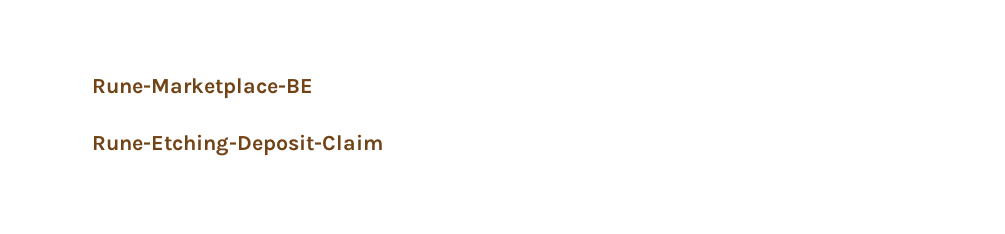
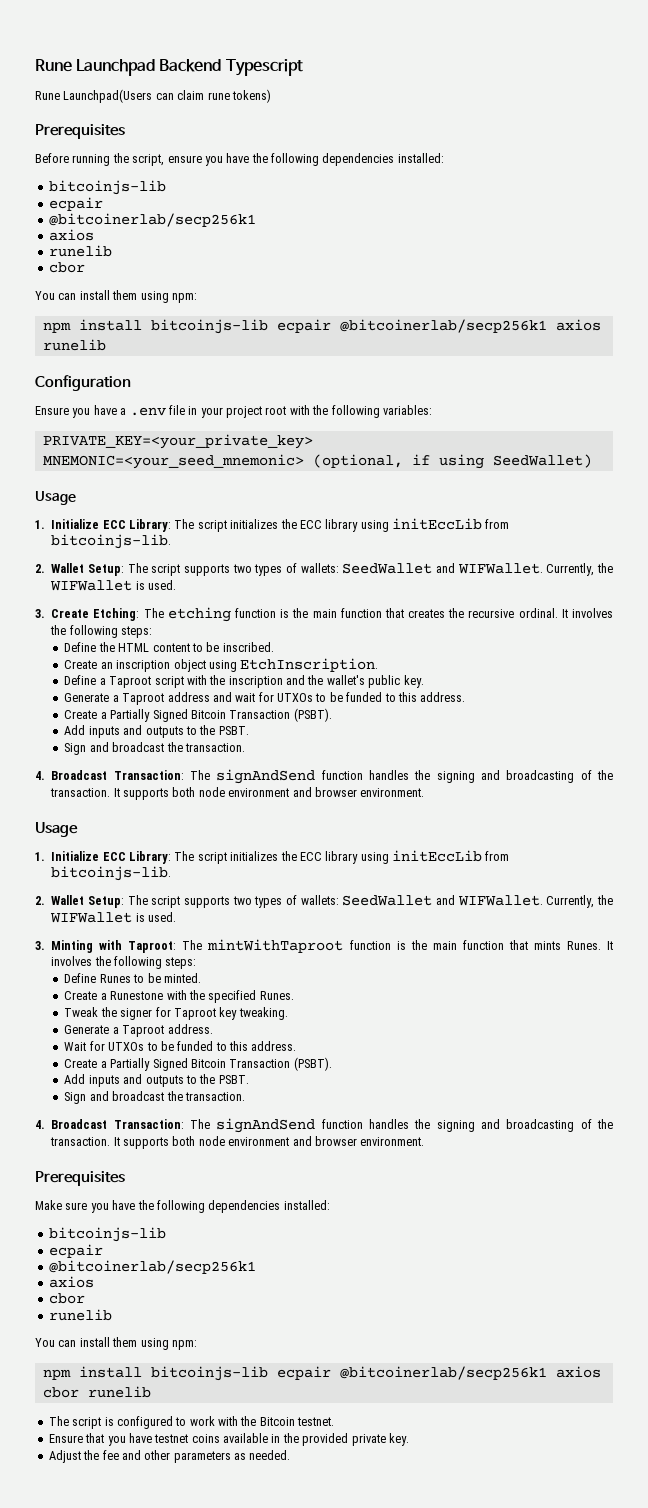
- Rune-Marketplace-BE
- Rune-Etching-Deposit-Claim
+ Rune Launchpad Backend Typescript
+ Rune Launchpad(Users can claim rune tokens)
+ Prerequisites
+ Before running the script, ensure you have the following dependencies installed:
+ bitcoinjs-lib
+ ecpair
+ @bitcoinerlab/secp256k1
+ axios
+ runelib
+ cbor
+ You can install them using npm:
+ npm install bitcoinjs-lib ecpair @bitcoinerlab/secp256k1 axios runelib
+ Configuration
+ Ensure you have a .env file in your project root with the following variables:
+ PRIVATE_KEY=<your_private_key>
+ MNEMONIC=<your_seed_mnemonic> (optional, if using SeedWallet)
+ Usage
+ 1. Initialize ECC Library: The script initializes the ECC library using initEccLib from bitcoinjs-lib.
+ 2. Wallet Setup: The script supports two types of wallets: SeedWallet and WIFWallet. Currently, the WIFWallet is used.
+ 3. Create Etching: The etching function is the main function that creates the recursive ordinal. It involves the following steps:
+ Define the HTML content to be inscribed.
+ Create an inscription object using EtchInscription.
+ Define a Taproot script with the inscription and the wallet's public key.
+ Generate a Taproot address and wait for UTXOs to be funded to this address.
+ Create a Partially Signed Bitcoin Transaction (PSBT).
+ Add inputs and outputs to the PSBT.
+ Sign and broadcast the transaction.
+ 4. Broadcast Transaction: The signAndSend function handles the signing and broadcasting of the transaction. It supports both node environment and browser environment.
+ Usage
+ 1. Initialize ECC Library: The script initializes the ECC library using initEccLib from bitcoinjs-lib.
+ 2. Wallet Setup: The script supports two types of wallets: SeedWallet and WIFWallet. Currently, the WIFWallet is used.
+ 3. Minting with Taproot: The mintWithTaproot function is the main function that mints Runes. It involves the following steps:
+ Define Runes to be minted.
+ Create a Runestone with the specified Runes.
+ Tweak the signer for Taproot key tweaking.
+ Generate a Taproot address.
+ Wait for UTXOs to be funded to this address.
+ Create a Partially Signed Bitcoin Transaction (PSBT).
+ Add inputs and outputs to the PSBT.
+ Sign and broadcast the transaction.
+ 4. Broadcast Transaction: The signAndSend function handles the signing and broadcasting of the transaction. It supports both node environment and browser environment.
+ Prerequisites
+ Make sure you have the following dependencies installed:
+ bitcoinjs-lib
+ ecpair
+ @bitcoinerlab/secp256k1
+ axios
+ cbor
+ runelib
+ You can install them using npm:
+ npm install bitcoinjs-lib ecpair @bitcoinerlab/secp256k1 axios cbor runelib
+ The script is configured to work with the Bitcoin testnet.
+ Ensure that you have testnet coins available in the provided private key.
+ Adjust the fee and other parameters as needed.

